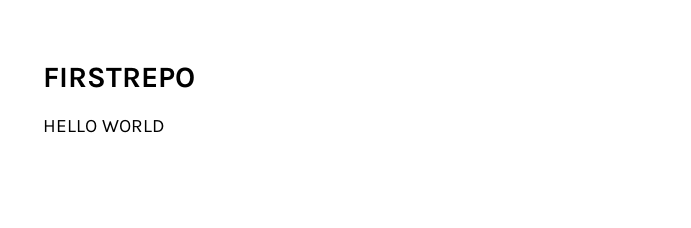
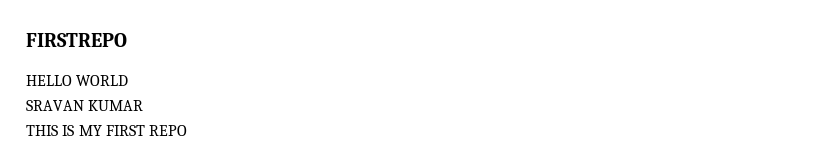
+ SRAVAN KUMAR
+ THIS IS MY FIRST REPO

